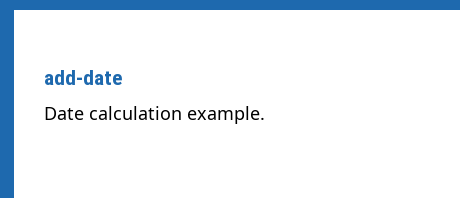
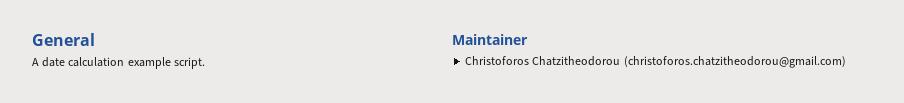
- add-date
- Date calculation example.
+ General
+ A date calculation example script.
+ Maintainer
+ Christoforos Chatzitheodorou (christoforos.chatzitheodorou@gmail.com)

